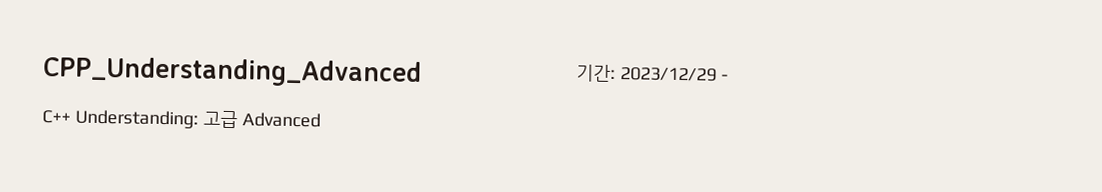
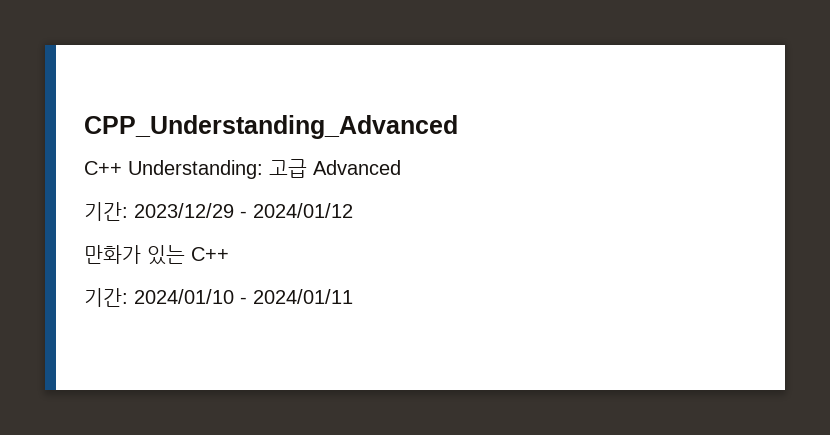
- 기간: 2023/12/29 -
+ 기간: 2023/12/29 - 2024/01/12
+ 만화가 있는 C++
+ 기간: 2024/01/10 - 2024/01/11

